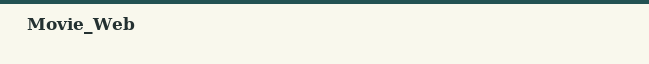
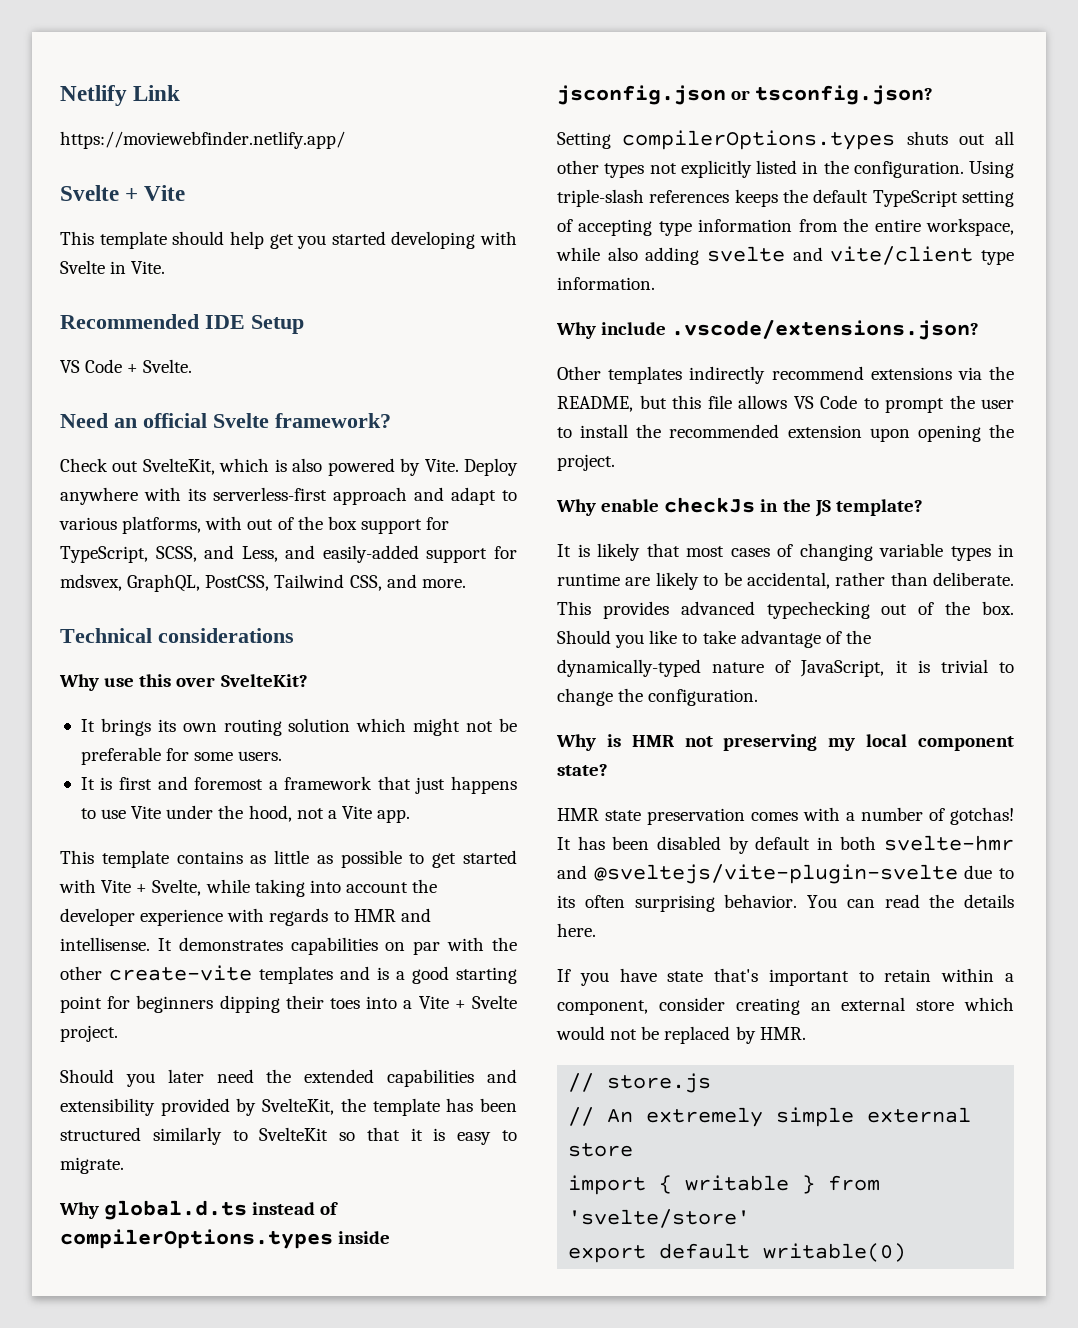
- Movie_Web
+ Netlify Link
+ https://moviewebfinder.netlify.app/
+ Svelte + Vite
+ This template should help get you started developing with Svelte in Vite.
+ Recommended IDE Setup
+ VS Code + Svelte.
+ Need an official Svelte framework?
+ Check out SvelteKit, which is also powered by Vite. Deploy anywhere with its serverless-first approach and adapt to various platforms, with out of the box support for TypeScript, SCSS, and Less, and easily-added support for mdsvex, GraphQL, PostCSS, Tailwind CSS, and more.
+ Technical considerations
+ Why use this over SvelteKit?
+ It brings its own routing solution which might not be preferable for some users.
+ It is first and foremost a framework that just happens to use Vite under the hood, not a Vite app.
+ This template contains as little as possible to get started with Vite + Svelte, while taking into account the developer experience with regards to HMR and intellisense. It demonstrates capabilities on par with the other create-vite templates and is a good starting point for beginners dipping their toes into a Vite + Svelte project.
+ Should you later need the extended capabilities and extensibility provided by SvelteKit, the template has been structured similarly to SvelteKit so that it is easy to migrate.
+ Why global.d.ts instead of compilerOptions.types inside jsconfig.json or tsconfig.json?
+ Setting compilerOptions.types shuts out all other types not explicitly listed in the configuration. Using triple-slash references keeps the default TypeScript setting of accepting type information from the entire workspace, while also adding svelte and vite/client type information.
+ Why include .vscode/extensions.json?
+ Other templates indirectly recommend extensions via the README, but this file allows VS Code to prompt the user to install the recommended extension upon opening the project.
+ Why enable checkJs in the JS template?
+ It is likely that most cases of changing variable types in runtime are likely to be accidental, rather than deliberate. This provides advanced typechecking out of the box. Should you like to take advantage of the dynamically-typed nature of JavaScript, it is trivial to change the configuration.
+ Why is HMR not preserving my local component state?
+ HMR state preservation comes with a number of gotchas! It has been disabled by default in both svelte-hmr and @sveltejs/vite-plugin-svelte due to its often surprising behavior. You can read the details here.
+ If you have state that's important to retain within a component, consider creating an external store which would not be replaced by HMR.
+ // store.js
+ // An extremely simple external store
+ import { writable } from 'svelte/store'
+ export default writable(0)

